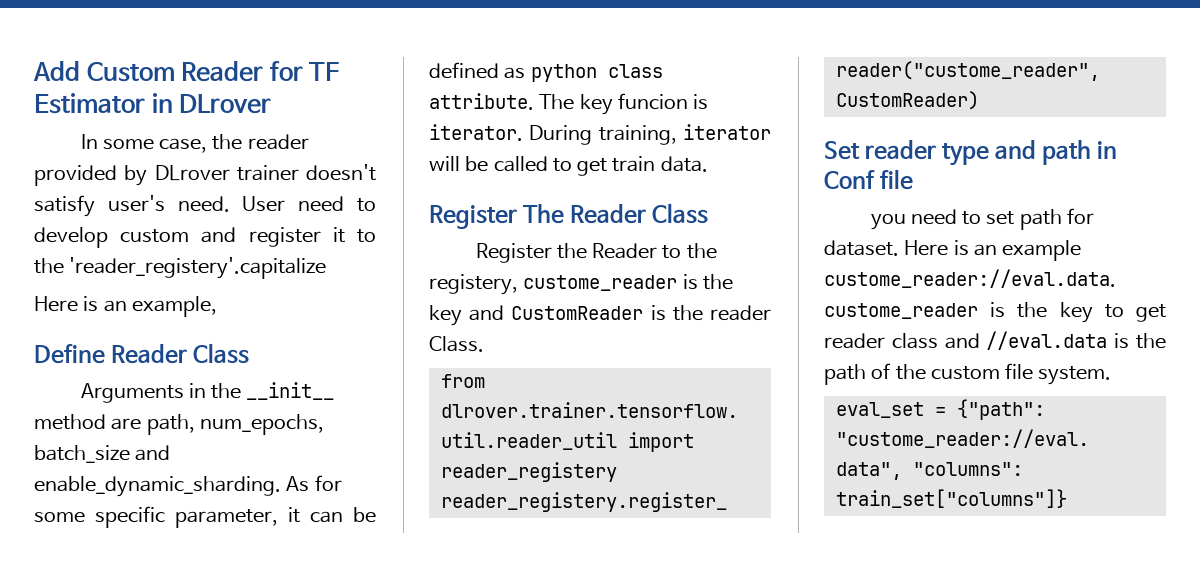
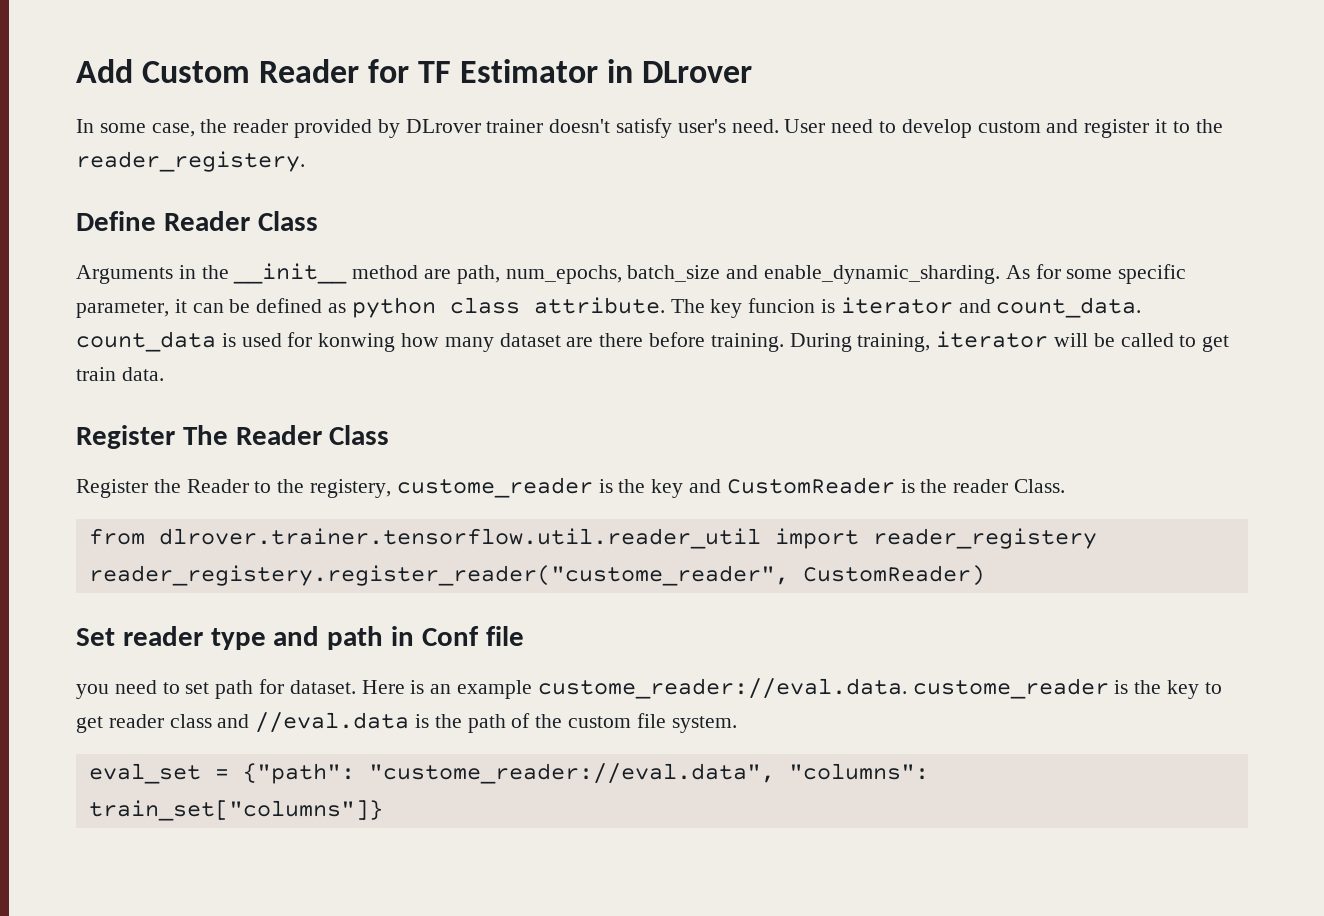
- User need to develop custom and register it to the 'reader_registery'.capitalize
- Here is an example,
+ User need to develop custom and register it to the reader_registery.
- The key funcion is iterator.
+ The key funcion is iterator and count_data. count_data is used for konwing how many dataset are there before training.

